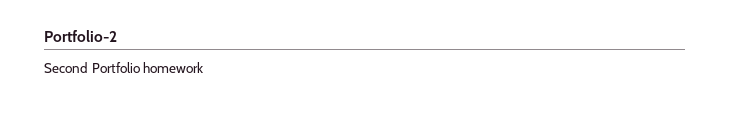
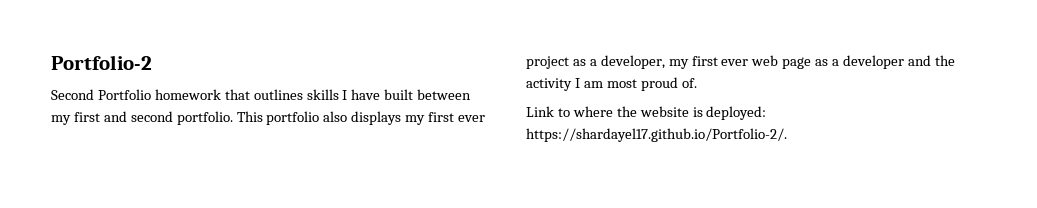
- Second Portfolio homework
+ Second Portfolio homework that outlines skills I have built between my first and second portfolio. This portfolio also displays my first ever project as a developer, my first ever web page as a developer and the activity I am most proud of.
+ Link to where the website is deployed: https://shardayel17.github.io/Portfolio-2/.

